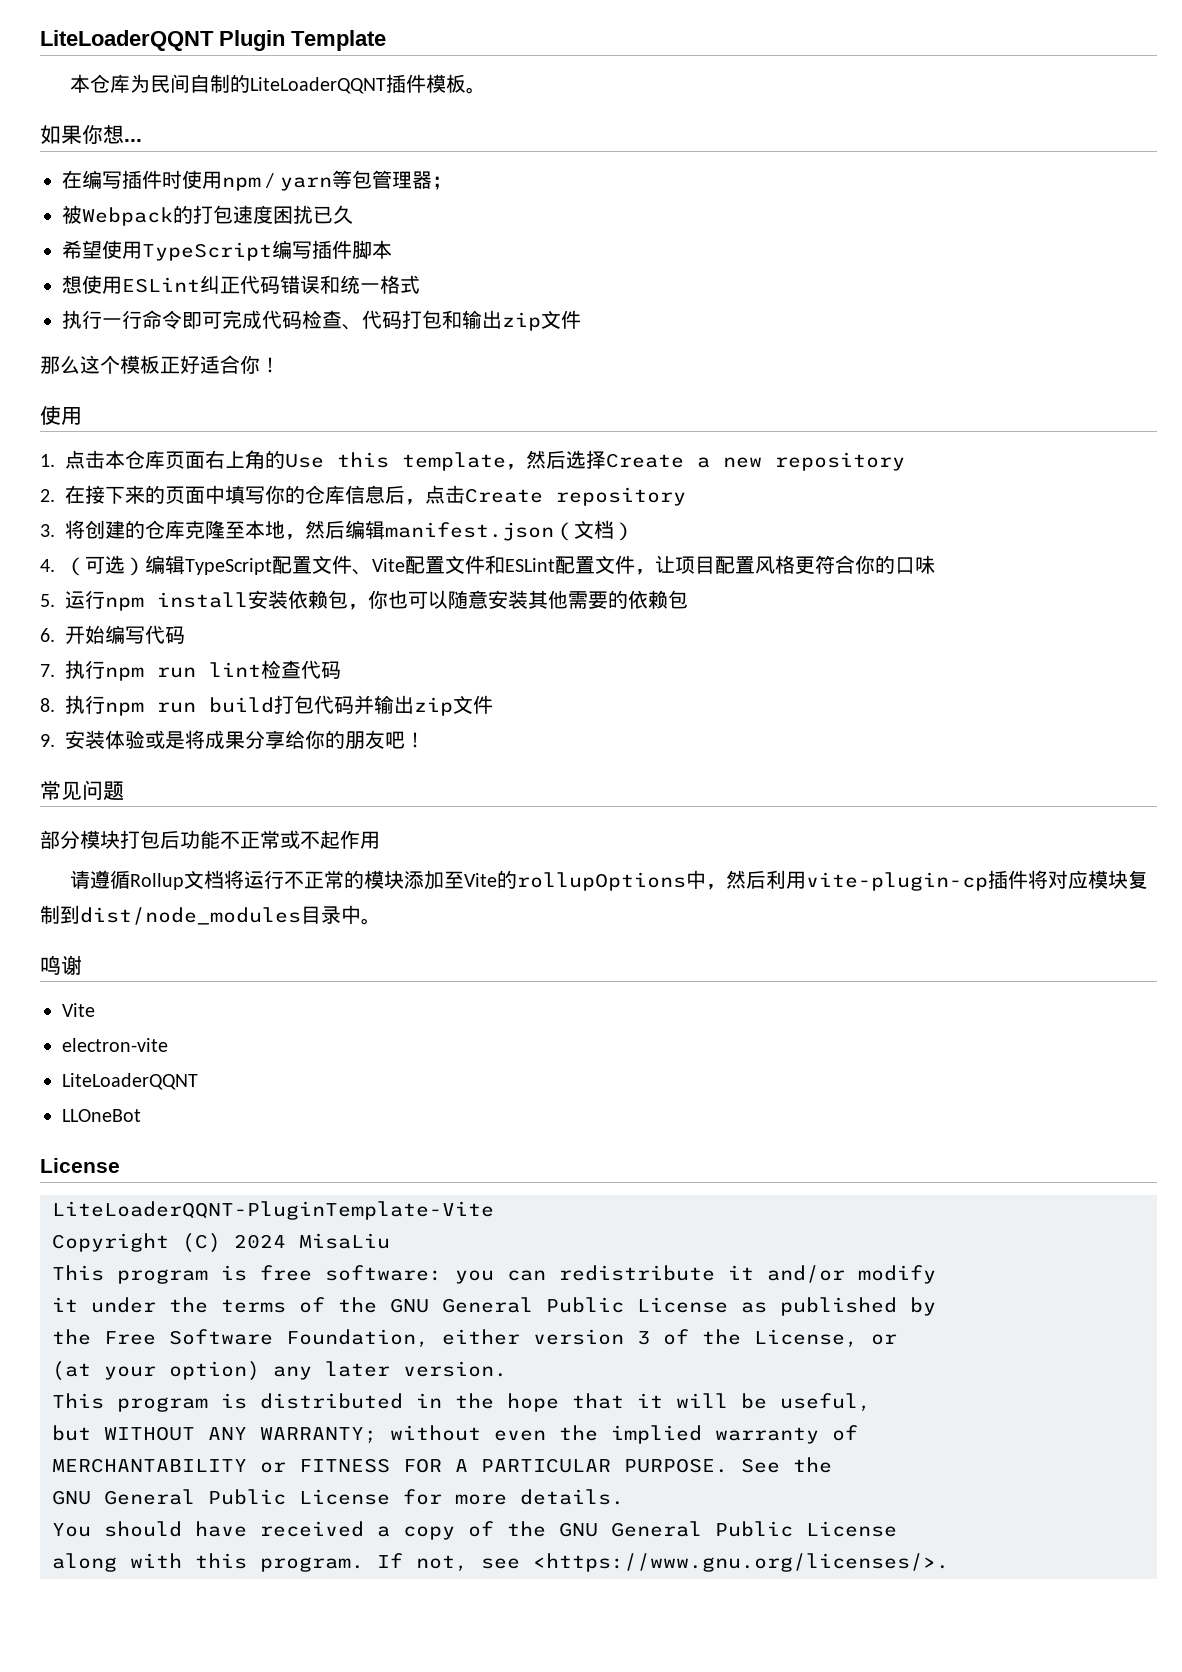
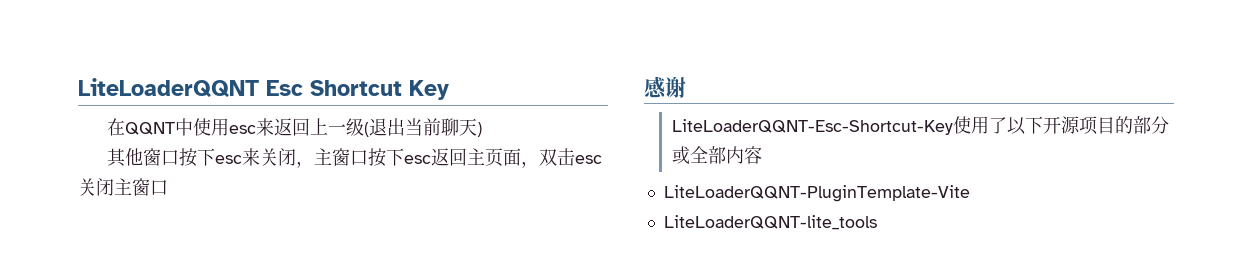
- LiteLoaderQQNT Plugin Template
- 本仓库为民间自制的LiteLoaderQQNT插件模板。
- 如果你想...
- 在编写插件时使用npm / yarn等包管理器；
- 被Webpack的打包速度困扰已久
- 希望使用TypeScript编写插件脚本
- 想使用ESLint纠正代码错误和统一格式
- 执行一行命令即可完成代码检查、代码打包和输出zip文件
- 那么这个模板正好适合你！
- 使用
- 1.点击本仓库页面右上角的Use this template，然后选择Create a new repository
- 2.在接下来的页面中填写你的仓库信息后，点击Create repository
- 3.将创建的仓库克隆至本地，然后编辑manifest.json（文档）
- 4.（可选）编辑TypeScript配置文件、Vite配置文件和ESLint配置文件，让项目配置风格更符合你的口味
- 5.运行npm install安装依赖包，你也可以随意安装其他需要的依赖包
- 6.开始编写代码
- 7.执行npm run lint检查代码
- 8.执行npm run build打包代码并输出zip文件
- 9.安装体验或是将成果分享给你的朋友吧！
- 常见问题
- 部分模块打包后功能不正常或不起作用
- 请遵循Rollup文档将运行不正常的模块添加至Vite的rollupOptions中，然后利用vite-plugin-cp插件将对应模块复制到dist/node_modules目录中。
- 鸣谢
- Vite
- electron-vite
- LiteLoaderQQNT
- LLOneBot
- License
+ LiteLoaderQQNT Esc Shortcut Key
+ 在QQNT中使用esc来返回上一级(退出当前聊天)
+ 其他窗口按下esc来关闭，主窗口按下esc返回主页面，双击esc关闭主窗口
+ 感谢
+ LiteLoaderQQNT-Esc-Shortcut-Key使用了以下开源项目的部分或全部内容
  LiteLoaderQQNT-PluginTemplate-Vite
- Copyright (C) 2024 MisaLiu
- This program is free software: you can redistribute it and/or modify
- it under the terms of the GNU General Public License as published by
- the Free Software Foundation, either version 3 of the License, or
- (at your option) any later version.
- This program is distributed in the hope that it will be useful,
- but WITHOUT ANY WARRANTY; without even the implied warranty of
- MERCHANTABILITY or FITNESS FOR A PARTICULAR PURPOSE. See the
- GNU General Public License for more details.
- You should have received a copy of the GNU General Public License
- along with this program. If not, see <https://www.gnu.org/licenses/>.
+ LiteLoaderQQNT-lite_tools

